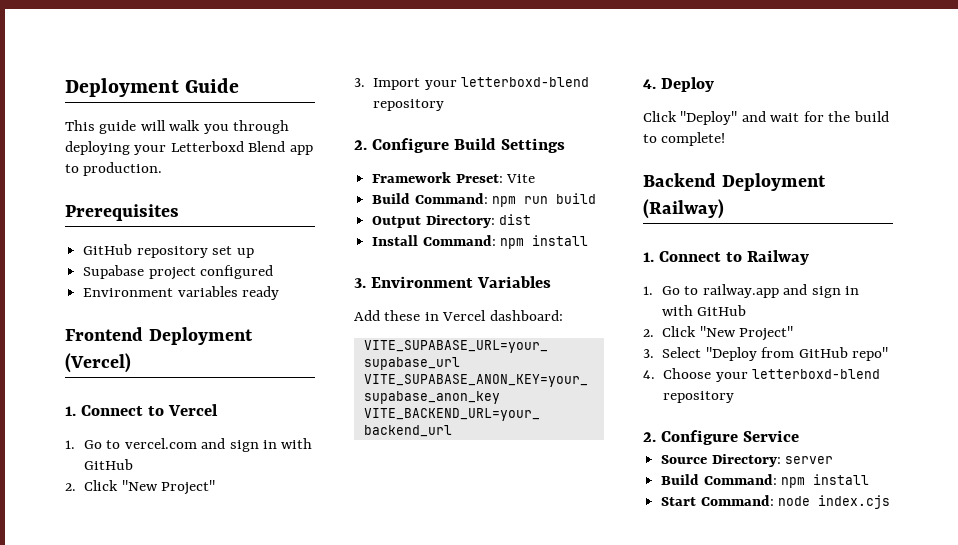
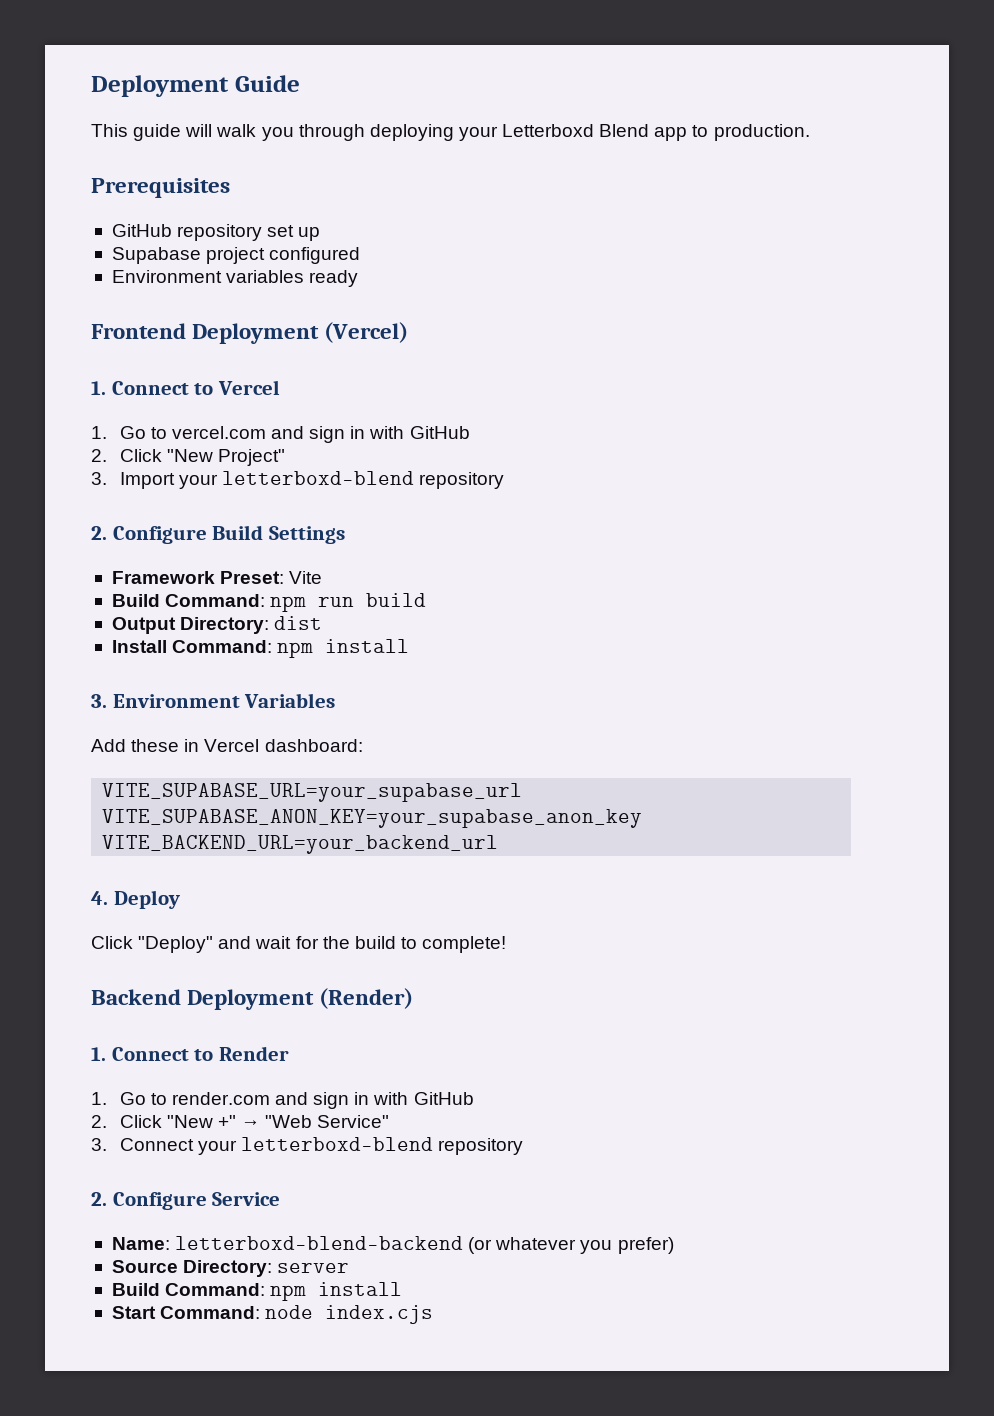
- Backend Deployment (Railway)
- 1. Connect to Railway
- 1. Go to railway.app and sign in with GitHub
- 2. Click "New Project"
- 3. Select "Deploy from GitHub repo"
- 4. Choose your letterboxd-blend repository
+ Backend Deployment (Render)
+ 1. Connect to Render
+ 1. Go to render.com and sign in with GitHub
+ 2. Click "New +" → "Web Service"
+ 3. Connect your letterboxd-blend repository
+ Name: letterboxd-blend-backend (or whatever you prefer)

